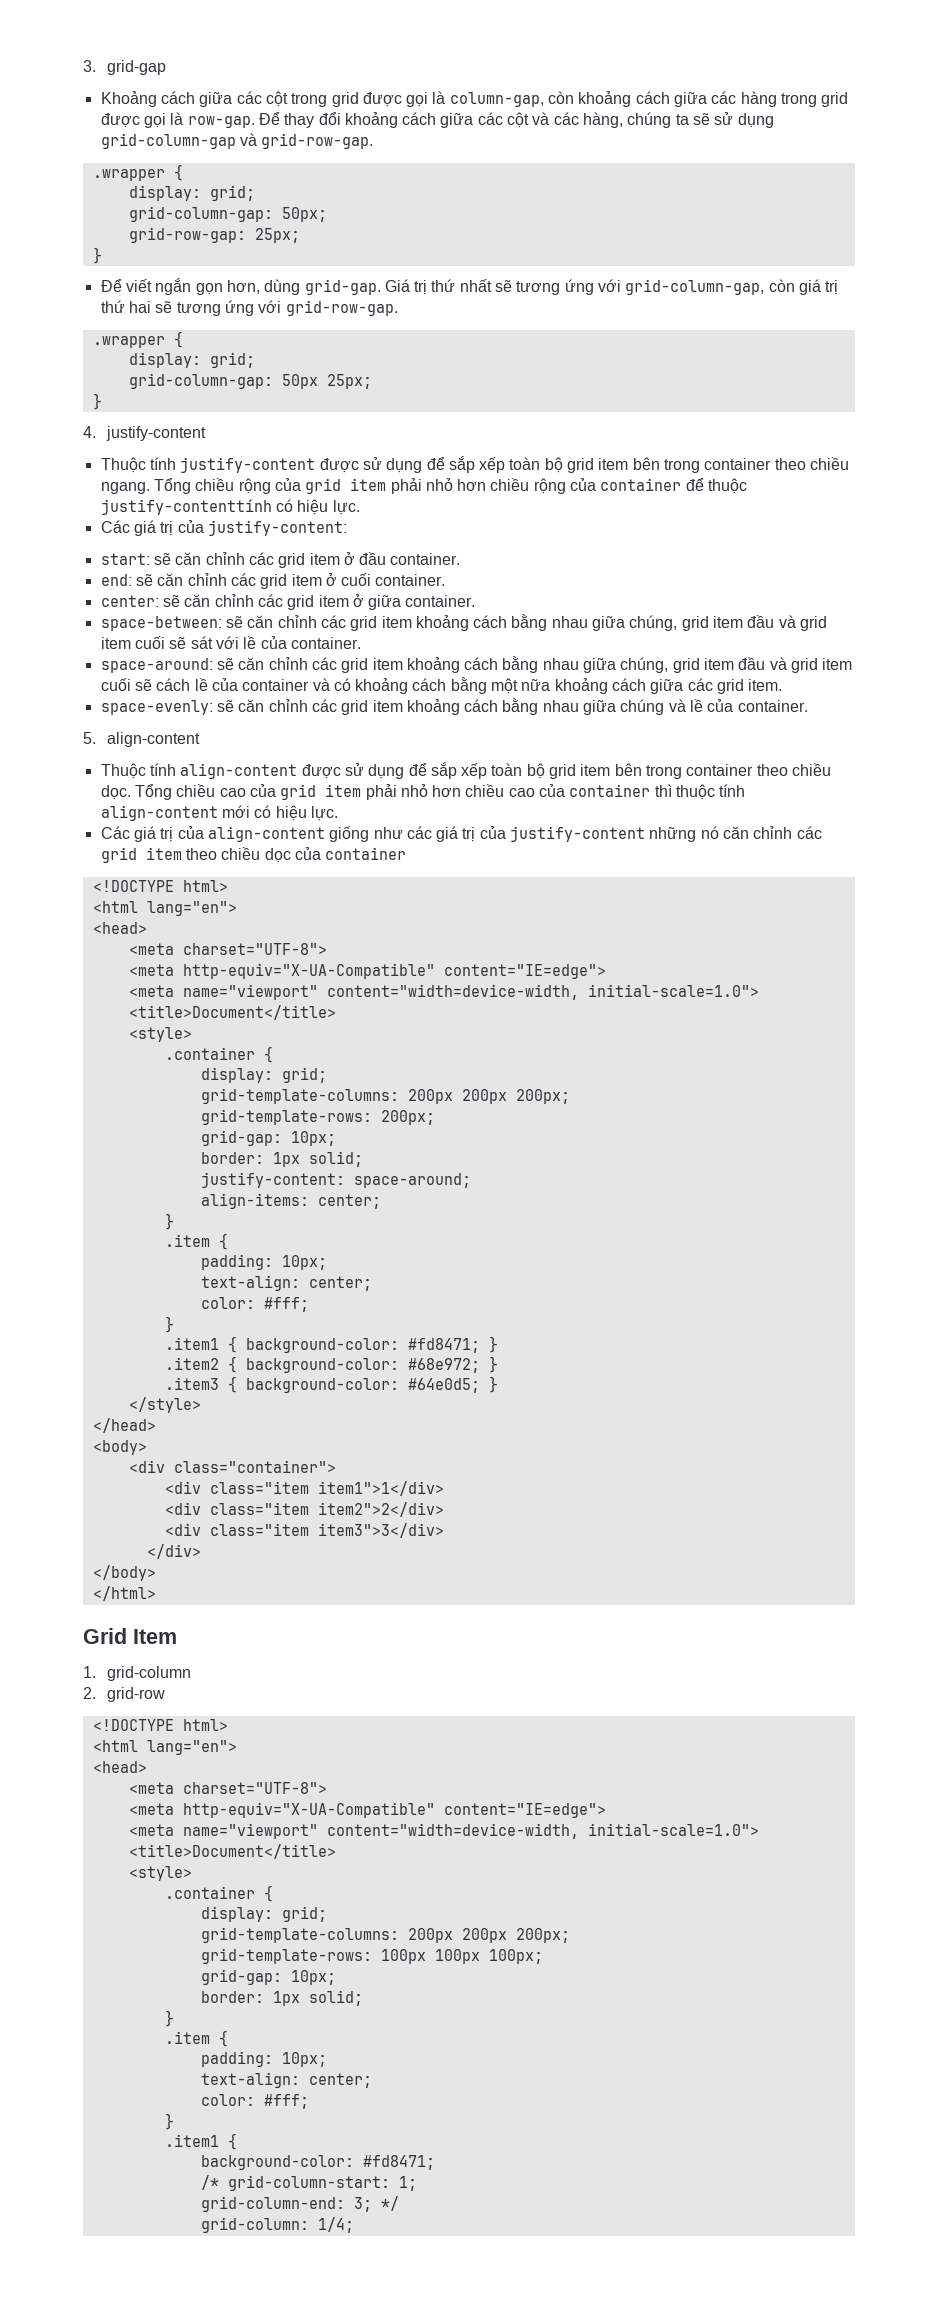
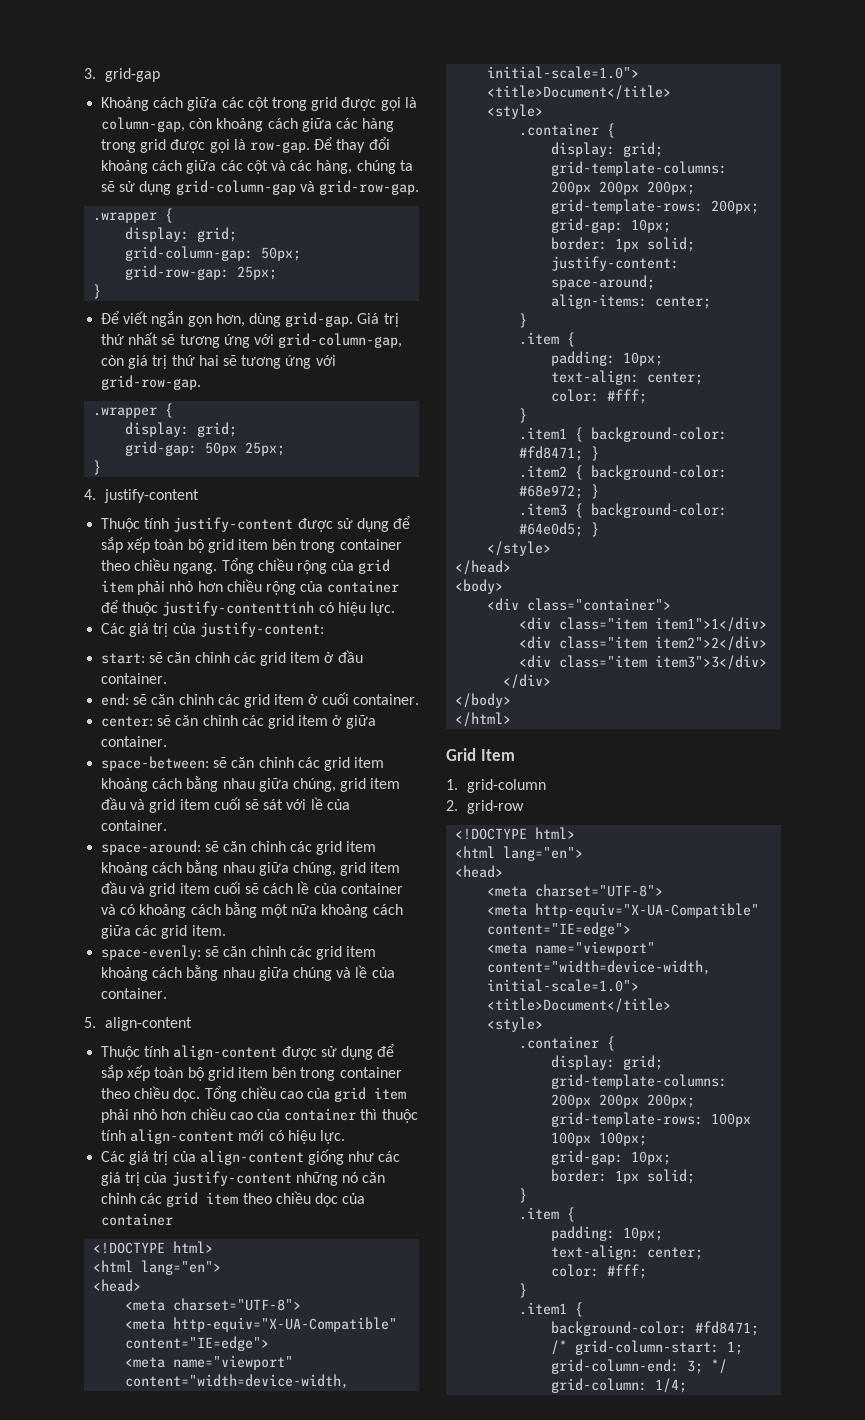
- grid-column-gap: 50px 25px;
+ grid-gap: 50px 25px;

